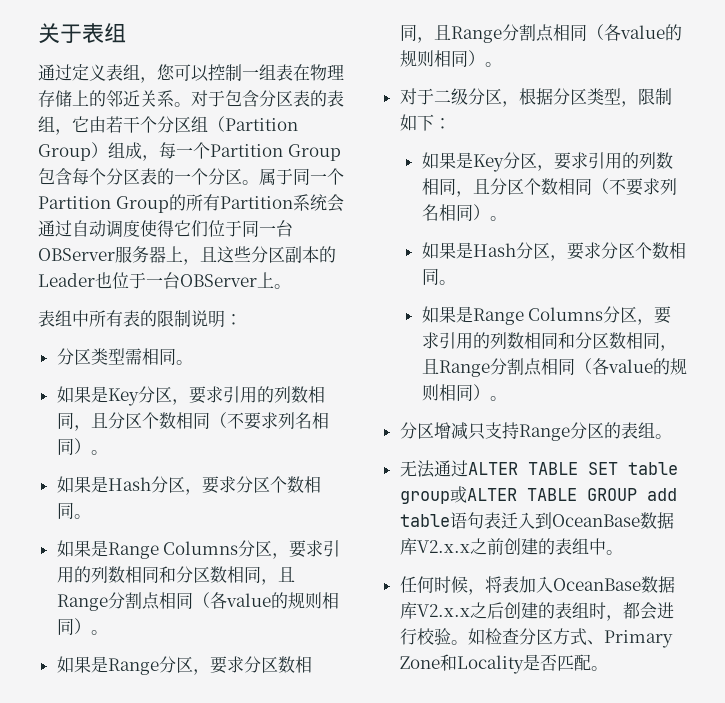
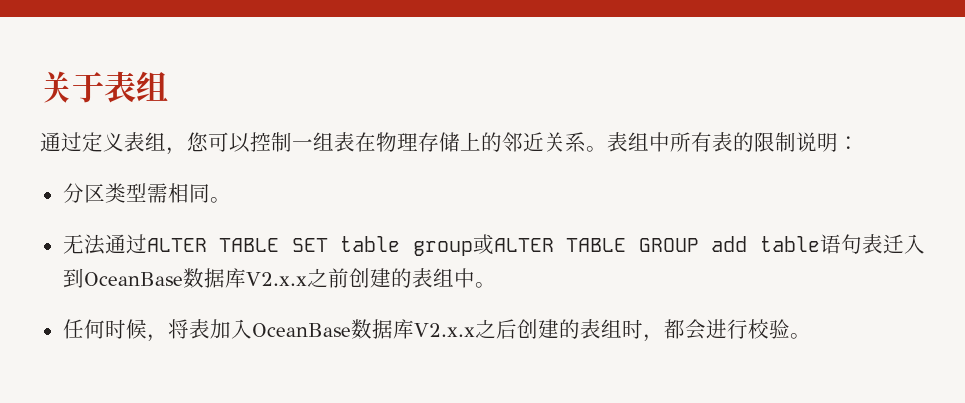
- 通过定义表组，您可以控制一组表在物理存储上的邻近关系。对于包含分区表的表组，它由若干个分区组（Partition Group）组成，每一个Partition Group包含每个分区表的一个分区。属于同一个Partition Group的所有Partition系统会通过自动调度使得它们位于同一台OBServer服务器上，且这些分区副本的Leader也位于一台OBServer上。
- 表组中所有表的限制说明：
+ 通过定义表组，您可以控制一组表在物理存储上的邻近关系。表组中所有表的限制说明：
  分区类型需相同。
- 如果是Key分区，要求引用的列数相同，且分区个数相同（不要求列名相同）。
- 如果是Hash分区，要求分区个数相同。
- 如果是Range Columns分区，要求引用的列数相同和分区数相同，且Range分割点相同（各value的规则相同）。
- 如果是Range分区，要求分区数相同，且Range分割点相同（各value的规则相同）。
- 对于二级分区，根据分区类型，限制如下：
- 如果是Key分区，要求引用的列数相同，且分区个数相同（不要求列名相同）。
- 如果是Hash分区，要求分区个数相同。
- 如果是Range Columns分区，要求引用的列数相同和分区数相同，且Range分割点相同（各value的规则相同）。
- 分区增减只支持Range分区的表组。
- 如检查分区方式、Primary Zone和Locality是否匹配。

